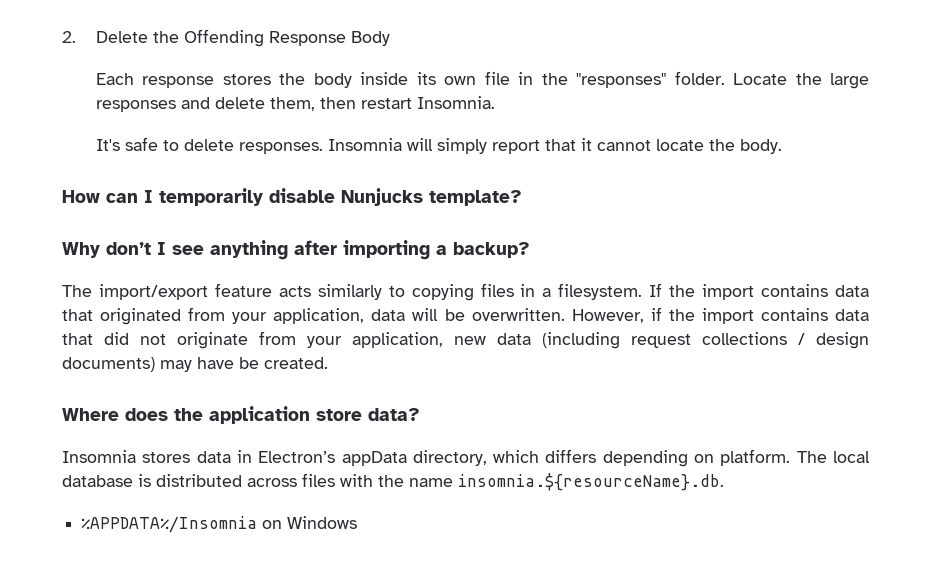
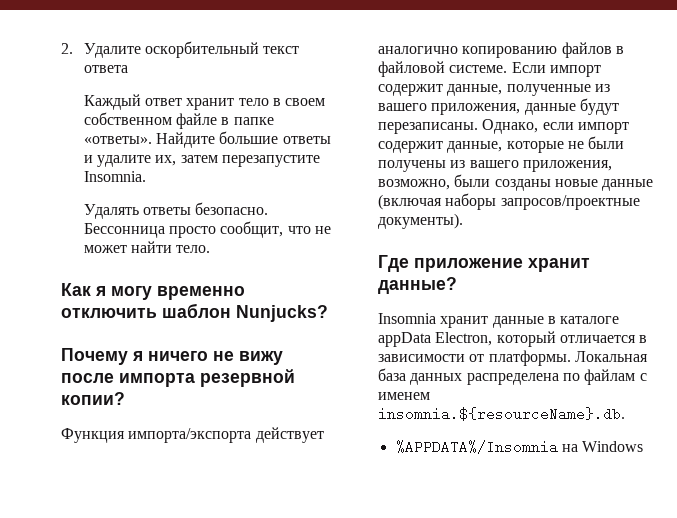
- 2. Delete the Offending Response Body
- Each response stores the body inside its own file in the "responses" folder. Locate the large responses and delete them, then restart Insomnia.
- It's safe to delete responses. Insomnia will simply report that it cannot locate the body.
- How can I temporarily disable Nunjucks template?
- Why don’t I see anything after importing a backup?
- The import/export feature acts similarly to copying files in a filesystem. If the import contains data that originated from your application, data will be overwritten. However, if the import contains data that did not originate from your application, new data (including request collections / design documents) may have be created.
- Where does the application store data?
- Insomnia stores data in Electron’s appData directory, which differs depending on platform. The local database is distributed across files with the name insomnia.${resourceName}.db.
+ 2. Удалите оскорбительный текст ответа
+ Каждый ответ хранит тело в своем собственном файле в папке «ответы». Найдите большие ответы и удалите их, затем перезапустите Insomnia.
+ Удалять ответы безопасно. Бессонница просто сообщит, что не может найти тело.
+ Как я могу временно отключить шаблон Nunjucks?
+ Почему я ничего не вижу после импорта резервной копии?
+ Функция импорта/экспорта действует аналогично копированию файлов в файловой системе. Если импорт содержит данные, полученные из вашего приложения, данные будут перезаписаны. Однако, если импорт содержит данные, которые не были получены из вашего приложения, возможно, были созданы новые данные (включая наборы запросов/проектные документы).
+ Где приложение хранит данные?
+ Insomnia хранит данные в каталоге appData Electron, который отличается в зависимости от платформы. Локальная база данных распределена по файлам с именем insomnia.${resourceName}.db.
- %APPDATA%/Insomnia on Windows
+ %APPDATA%/Insomnia на Windows

